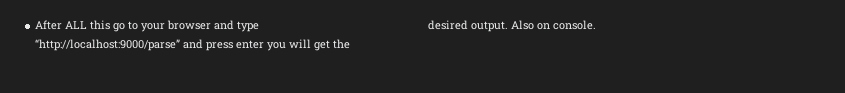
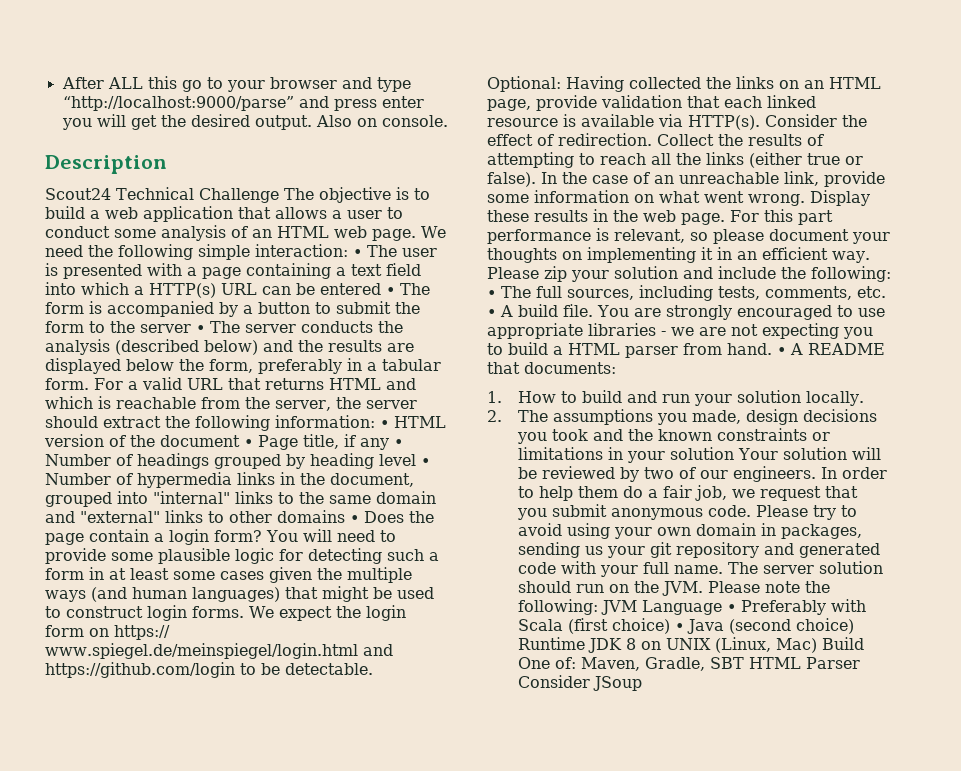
+ Description
+ Scout24 Technical Challenge The objective is to build a web application that allows a user to conduct some analysis of an HTML web page. We need the following simple interaction: • The user is presented with a page containing a text field into which a HTTP(s) URL can be entered • The form is accompanied by a button to submit the form to the server • The server conducts the analysis (described below) and the results are displayed below the form, preferably in a tabular form. For a valid URL that returns HTML and which is reachable from the server, the server should extract the following information: • HTML version of the document • Page title, if any • Number of headings grouped by heading level • Number of hypermedia links in the document, grouped into "internal" links to the same domain and "external" links to other domains • Does the page contain a login form? You will need to provide some plausible logic for detecting such a form in at least some cases given the multiple ways (and human languages) that might be used to construct login forms. We expect the login form on https:// www.spiegel.de/meinspiegel/login.html and https://github.com/login to be detectable. Optional: Having collected the links on an HTML page, provide validation that each linked resource is available via HTTP(s). Consider the effect of redirection. Collect the results of attempting to reach all the links (either true or false). In the case of an unreachable link, provide some information on what went wrong. Display these results in the web page. For this part performance is relevant, so please document your thoughts on implementing it in an efficient way. Please zip your solution and include the following: • The full sources, including tests, comments, etc. • A build file. You are strongly encouraged to use appropriate libraries - we are not expecting you to build a HTML parser from hand. • A README that documents:
+ 1. How to build and run your solution locally.
+ 2. The assumptions you made, design decisions you took and the known constraints or limitations in your solution Your solution will be reviewed by two of our engineers. In order to help them do a fair job, we request that you submit anonymous code. Please try to avoid using your own domain in packages, sending us your git repository and generated code with your full name. The server solution should run on the JVM. Please note the following: JVM Language • Preferably with Scala (first choice) • Java (second choice) Runtime JDK 8 on UNIX (Linux, Mac) Build One of: Maven, Gradle, SBT HTML Parser Consider JSoup

